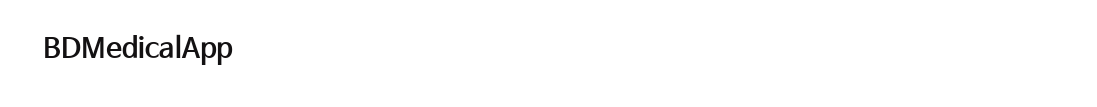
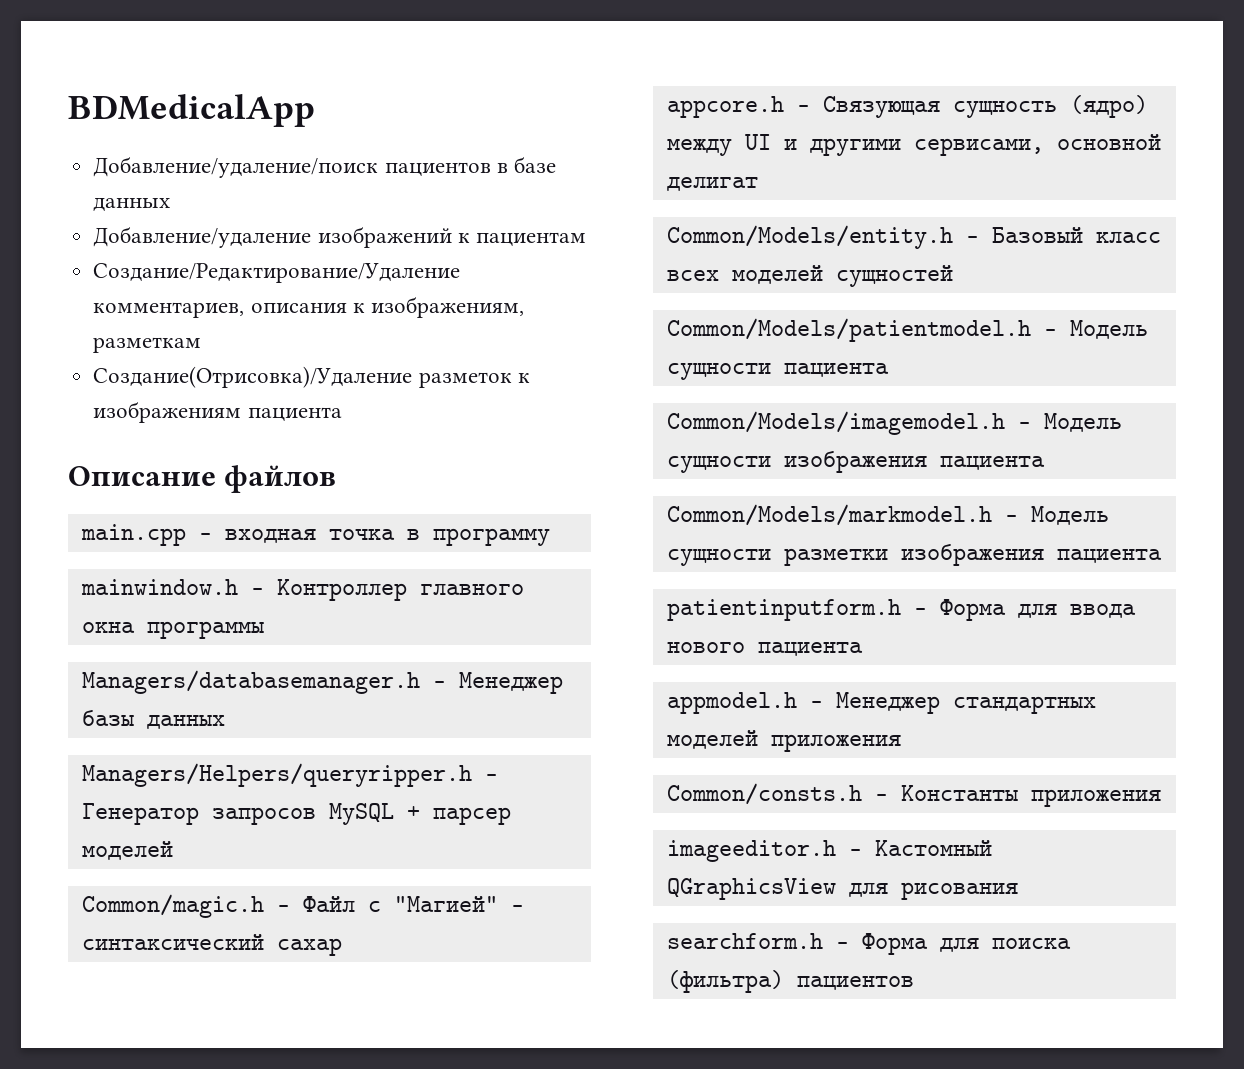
+ Добавление/удаление/поиск пациентов в базе данных
+ Добавление/удаление изображений к пациентам
+ Создание/Редактирование/Удаление комментариев, описания к изображениям, разметкам
+ Создание(Отрисовка)/Удаление разметок к изображениям пациента
+ Описание файлов
+ main.cpp - входная точка в программу
+ mainwindow.h - Контроллер главного окна программы
+ Managers/databasemanager.h - Менеджер базы данных
+ Managers/Helpers/queryripper.h - Генератор запросов MySQL + парсер моделей
+ Common/magic.h - Файл с "Магией" - синтаксический сахар
+ appcore.h - Связующая сущность (ядро) между UI и другими сервисами, основной делигат
+ Common/Models/entity.h - Базовый класс всех моделей сущностей
+ Common/Models/patientmodel.h - Модель сущности пациента
+ Common/Models/imagemodel.h - Модель сущности изображения пациента
+ Common/Models/markmodel.h - Модель сущности разметки изображения пациента
+ patientinputform.h - Форма для ввода нового пациента
+ appmodel.h - Менеджер стандартных моделей приложения
+ Common/consts.h - Константы приложения
+ imageeditor.h - Кастомный QGraphicsView для рисования
+ searchform.h - Форма для поиска (фильтра) пациентов

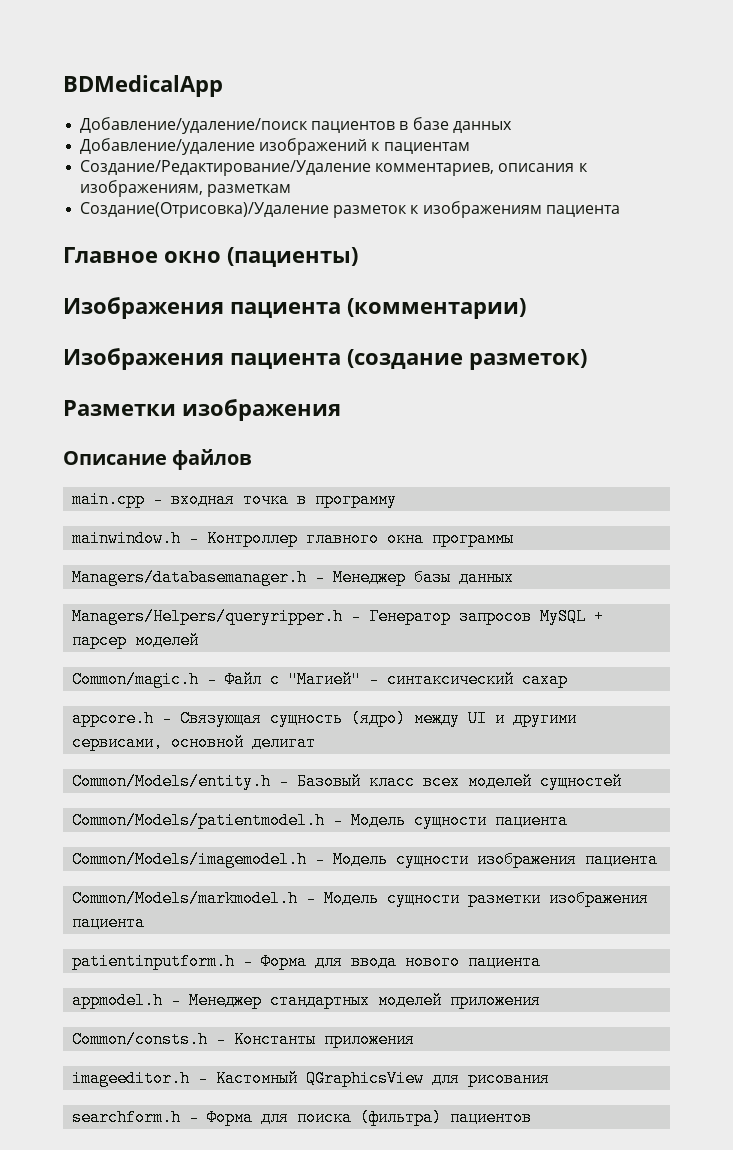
+ Главное окно (пациенты)
+ Изображения пациента (комментарии)
+ Изображения пациента (создание разметок)
+ Разметки изображения

